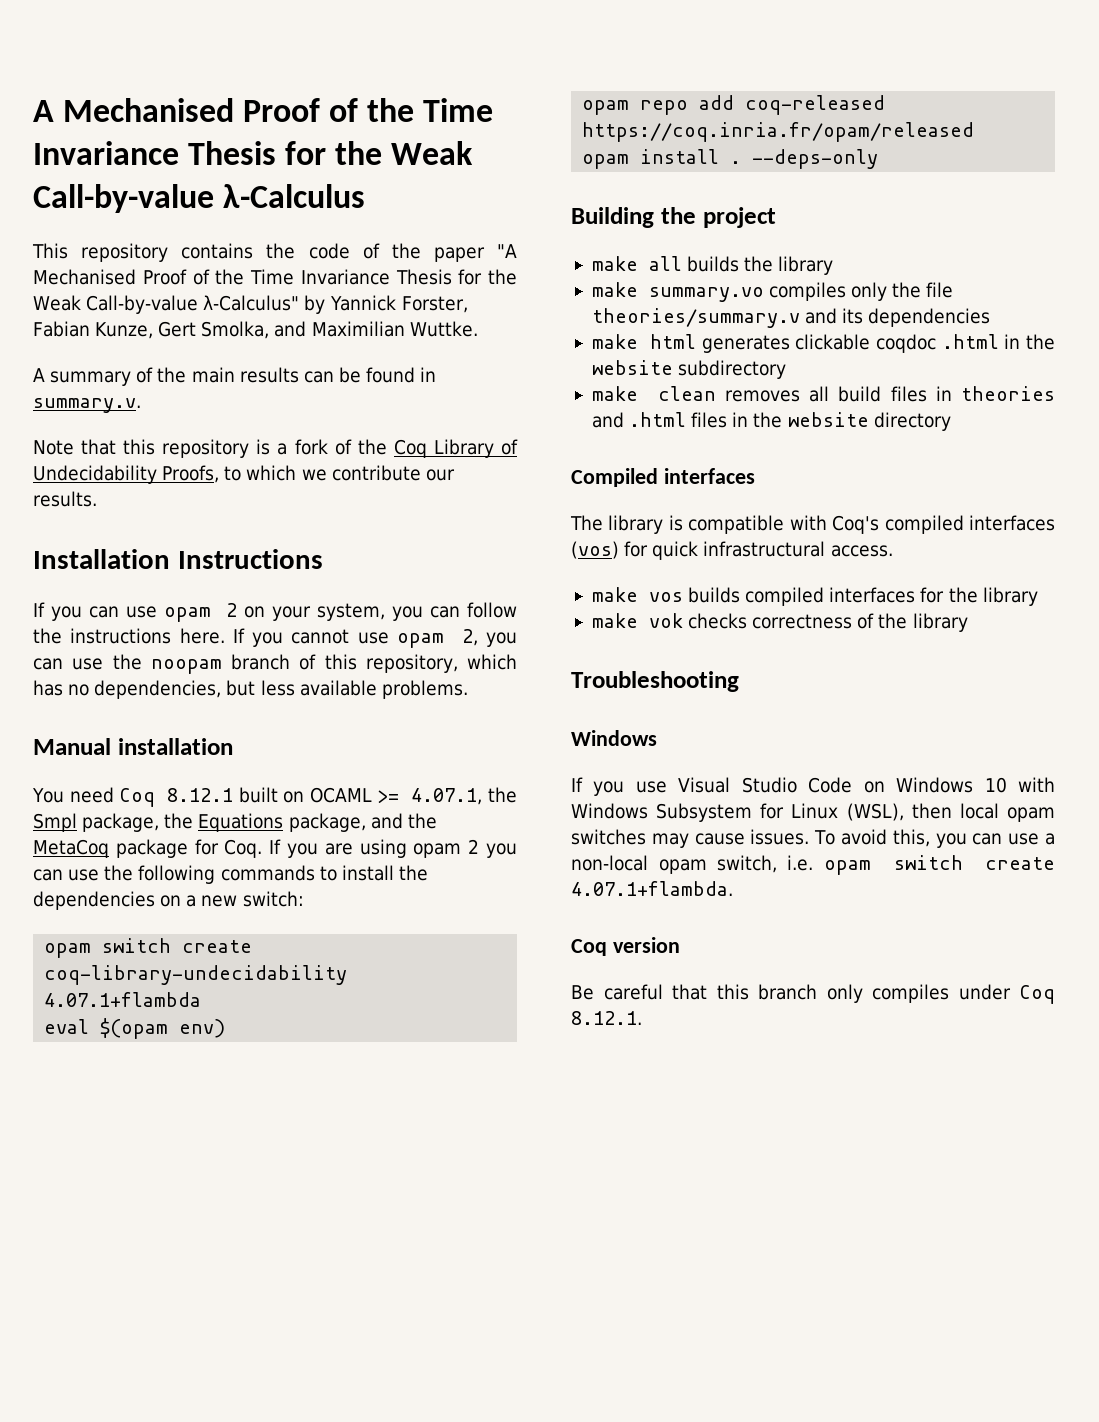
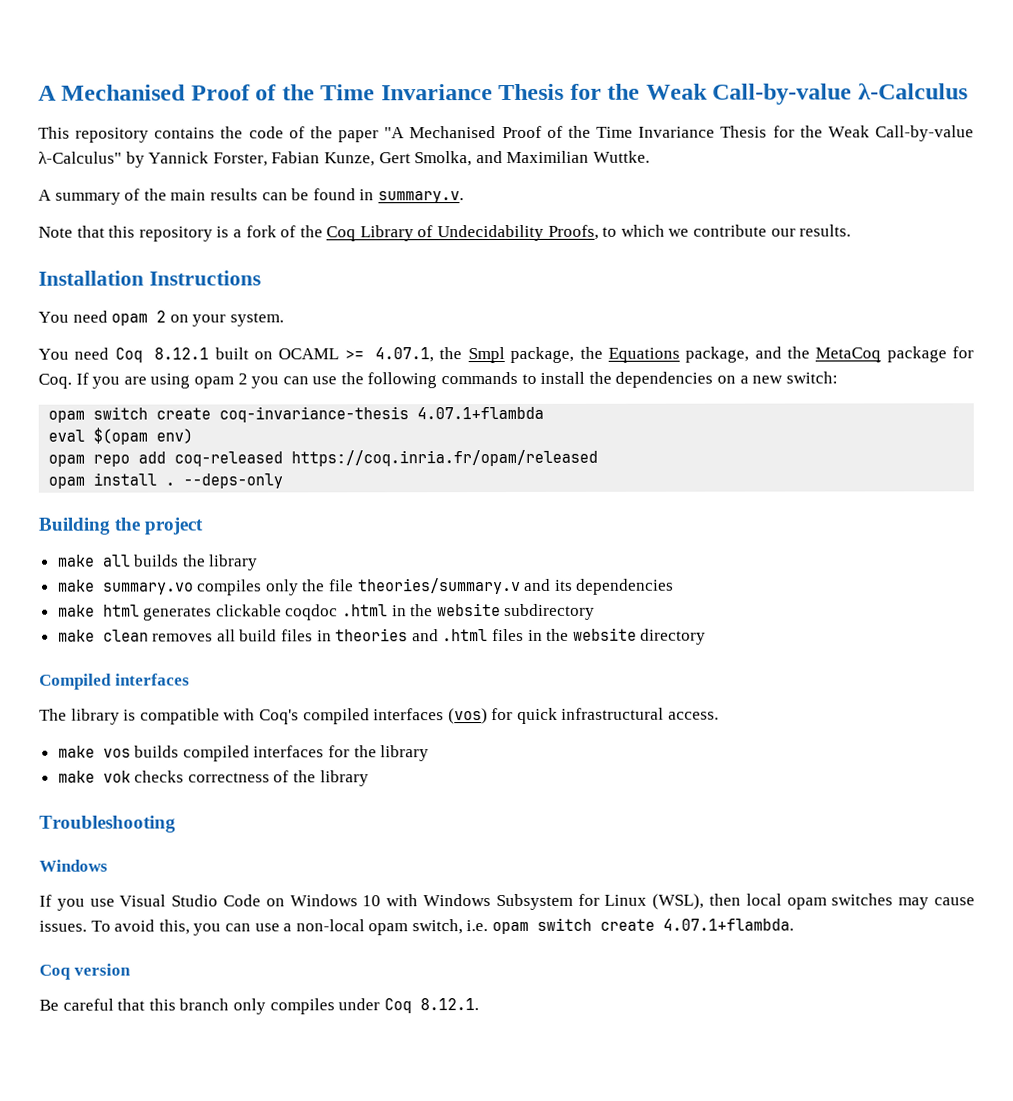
- If you can use opam 2 on your system, you can follow the instructions here. If you cannot use opam 2, you can use the noopam branch of this repository, which has no dependencies, but less available problems.
- Manual installation
+ You need opam 2 on your system.
- opam switch create coq-library-undecidability 4.07.1+flambda
+ opam switch create coq-invariance-thesis 4.07.1+flambda

